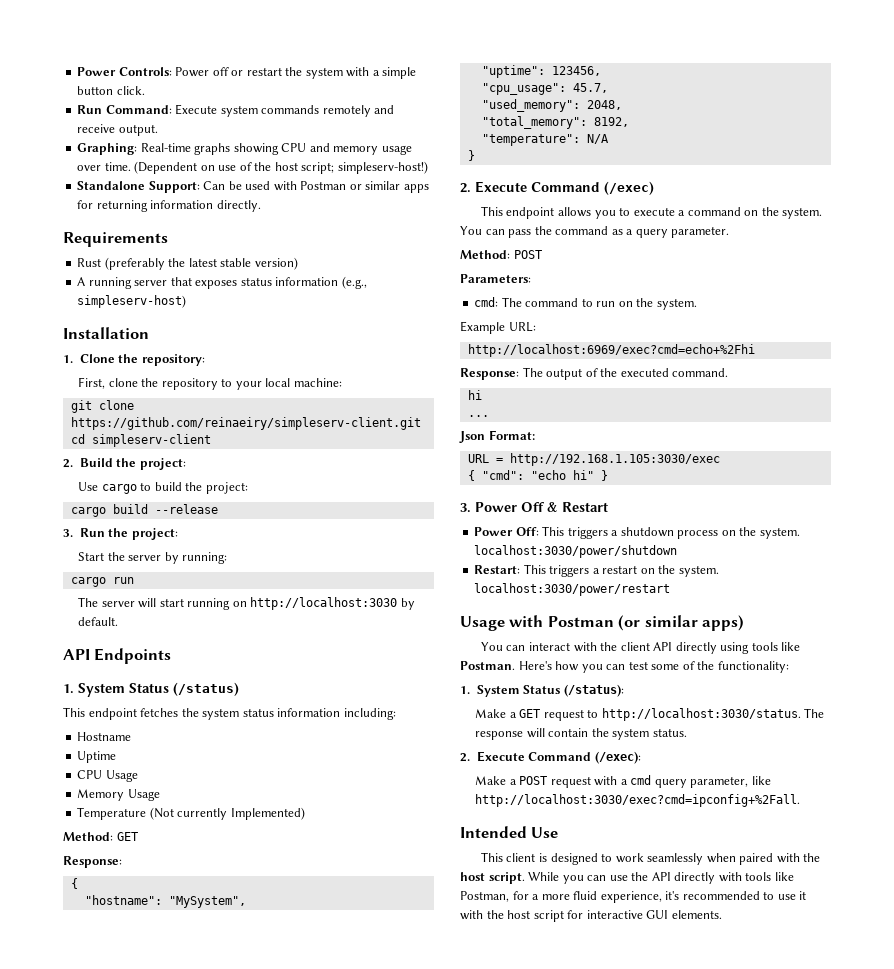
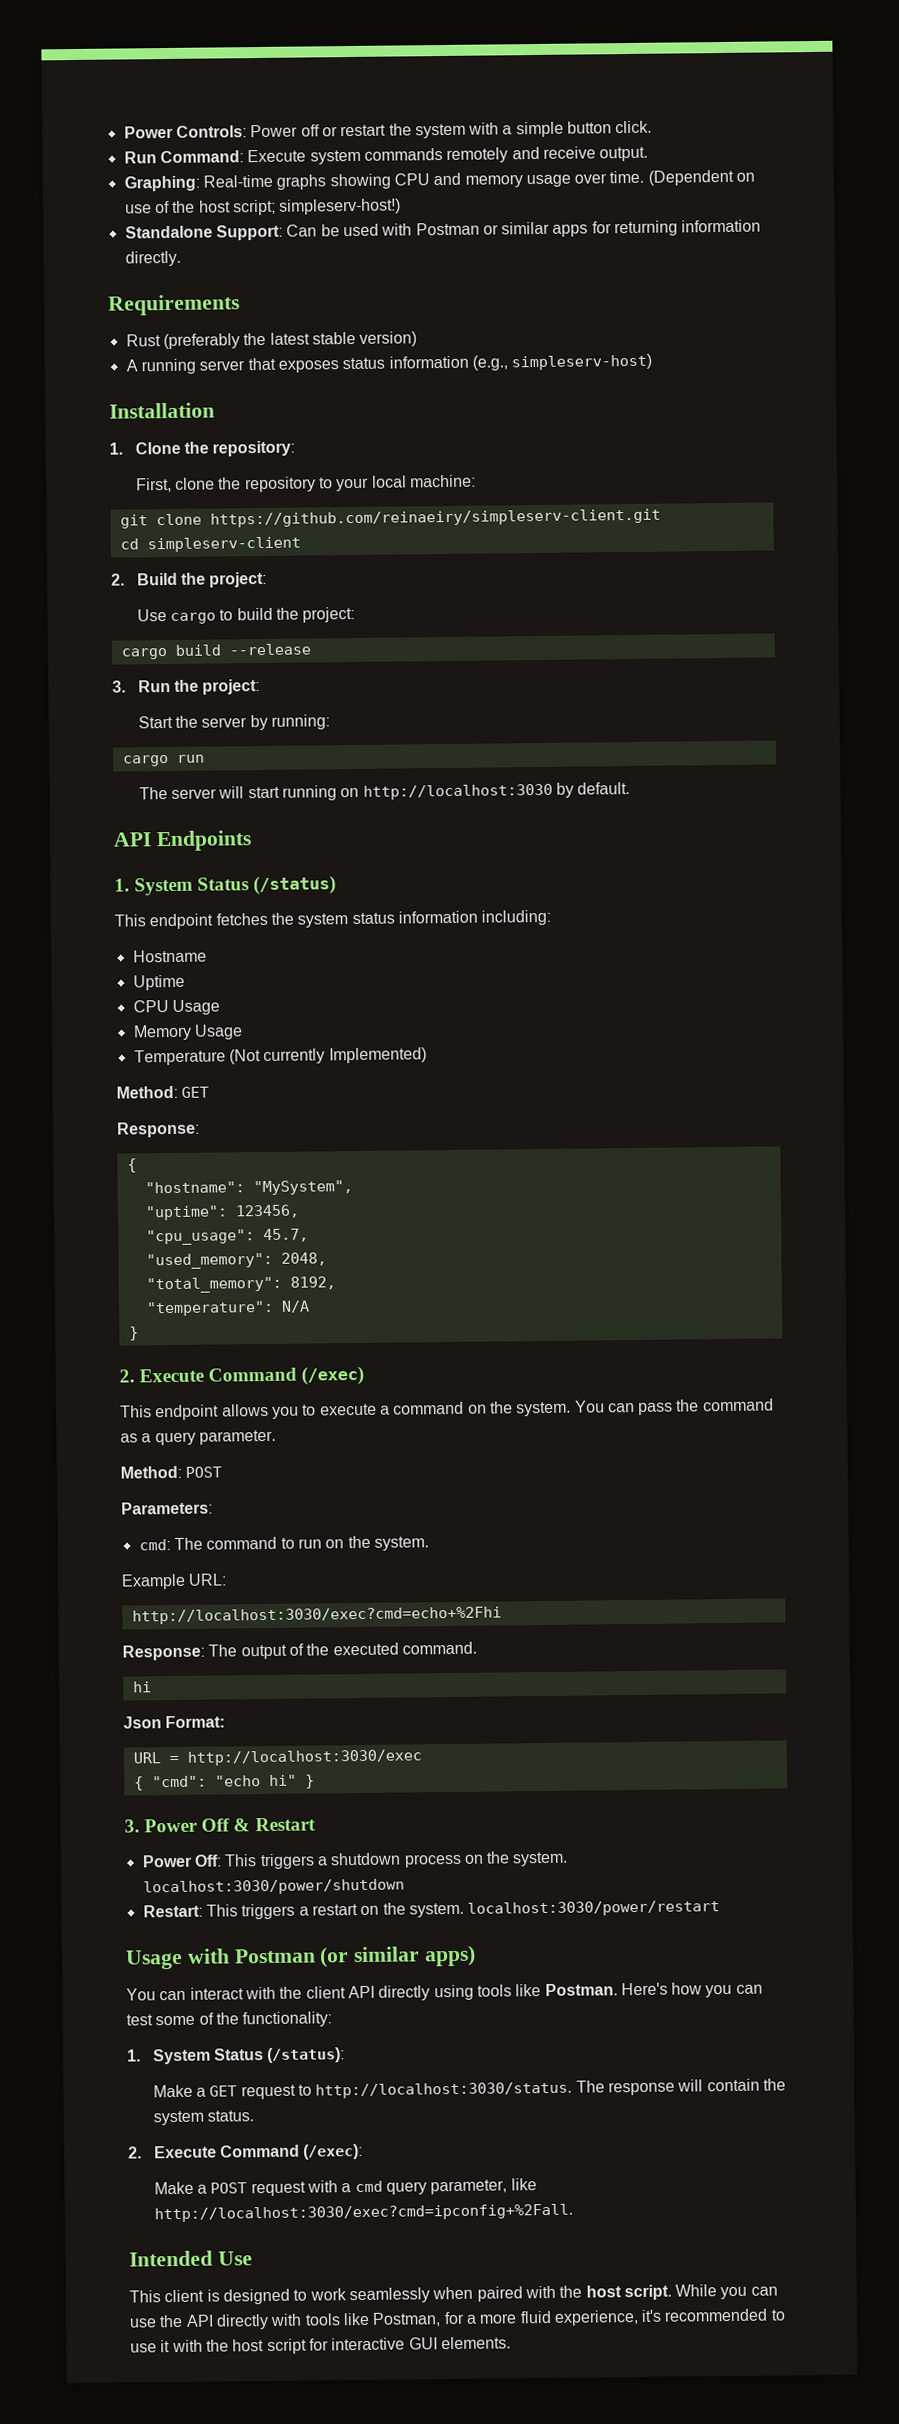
- http://localhost:6969/exec?cmd=echo+%2Fhi
+ http://localhost:3030/exec?cmd=echo+%2Fhi
- ...
- URL = http://192.168.1.105:3030/exec
+ URL = http://localhost:3030/exec

